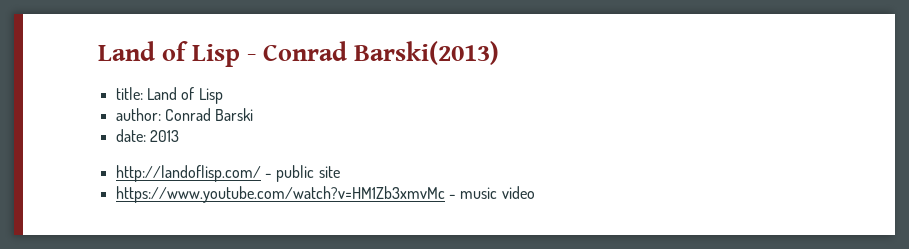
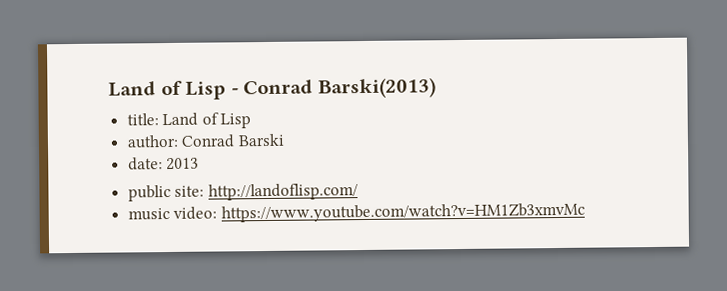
- http://landoflisp.com/ - public site
- https://www.youtube.com/watch?v=HM1Zb3xmvMc - music video
+ public site: http://landoflisp.com/
+ music video: https://www.youtube.com/watch?v=HM1Zb3xmvMc

